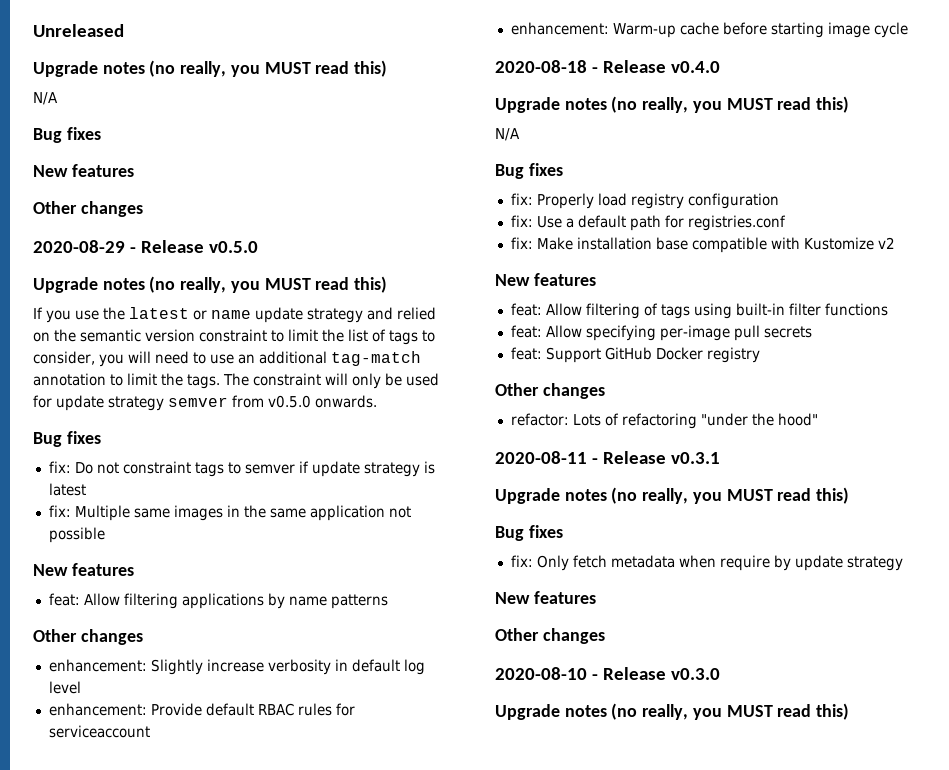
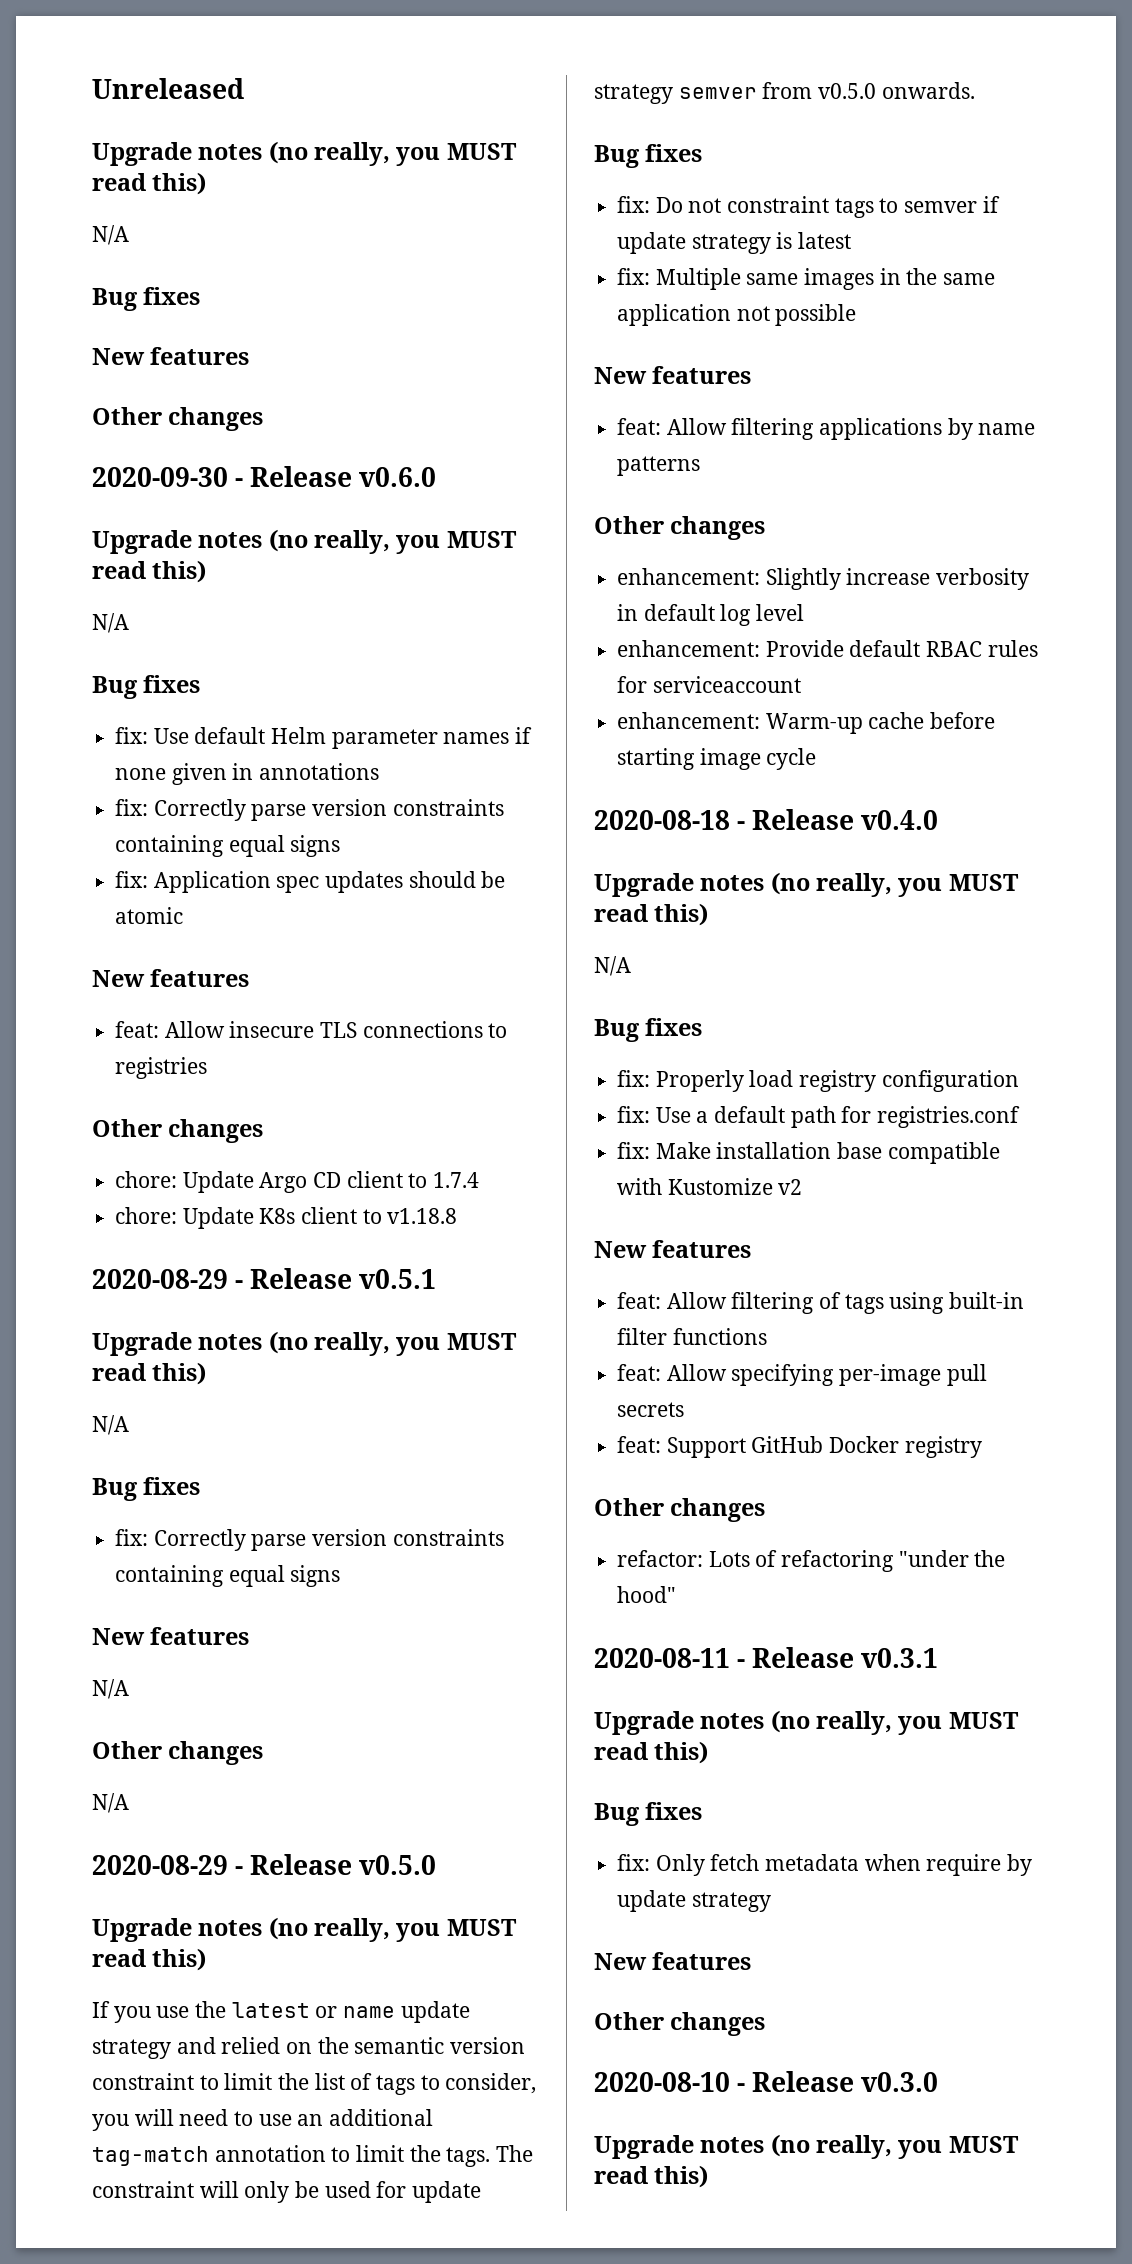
+ 2020-09-30 - Release v0.6.0
+ Upgrade notes (no really, you MUST read this)
+ N/A
+ Bug fixes
+ fix: Use default Helm parameter names if none given in annotations
+ fix: Correctly parse version constraints containing equal signs
+ fix: Application spec updates should be atomic
+ New features
+ feat: Allow insecure TLS connections to registries
+ Other changes
+ chore: Update Argo CD client to 1.7.4
+ chore: Update K8s client to v1.18.8
+ 2020-08-29 - Release v0.5.1
+ Upgrade notes (no really, you MUST read this)
+ N/A
+ Bug fixes
+ fix: Correctly parse version constraints containing equal signs
+ New features
+ N/A
+ Other changes
+ N/A

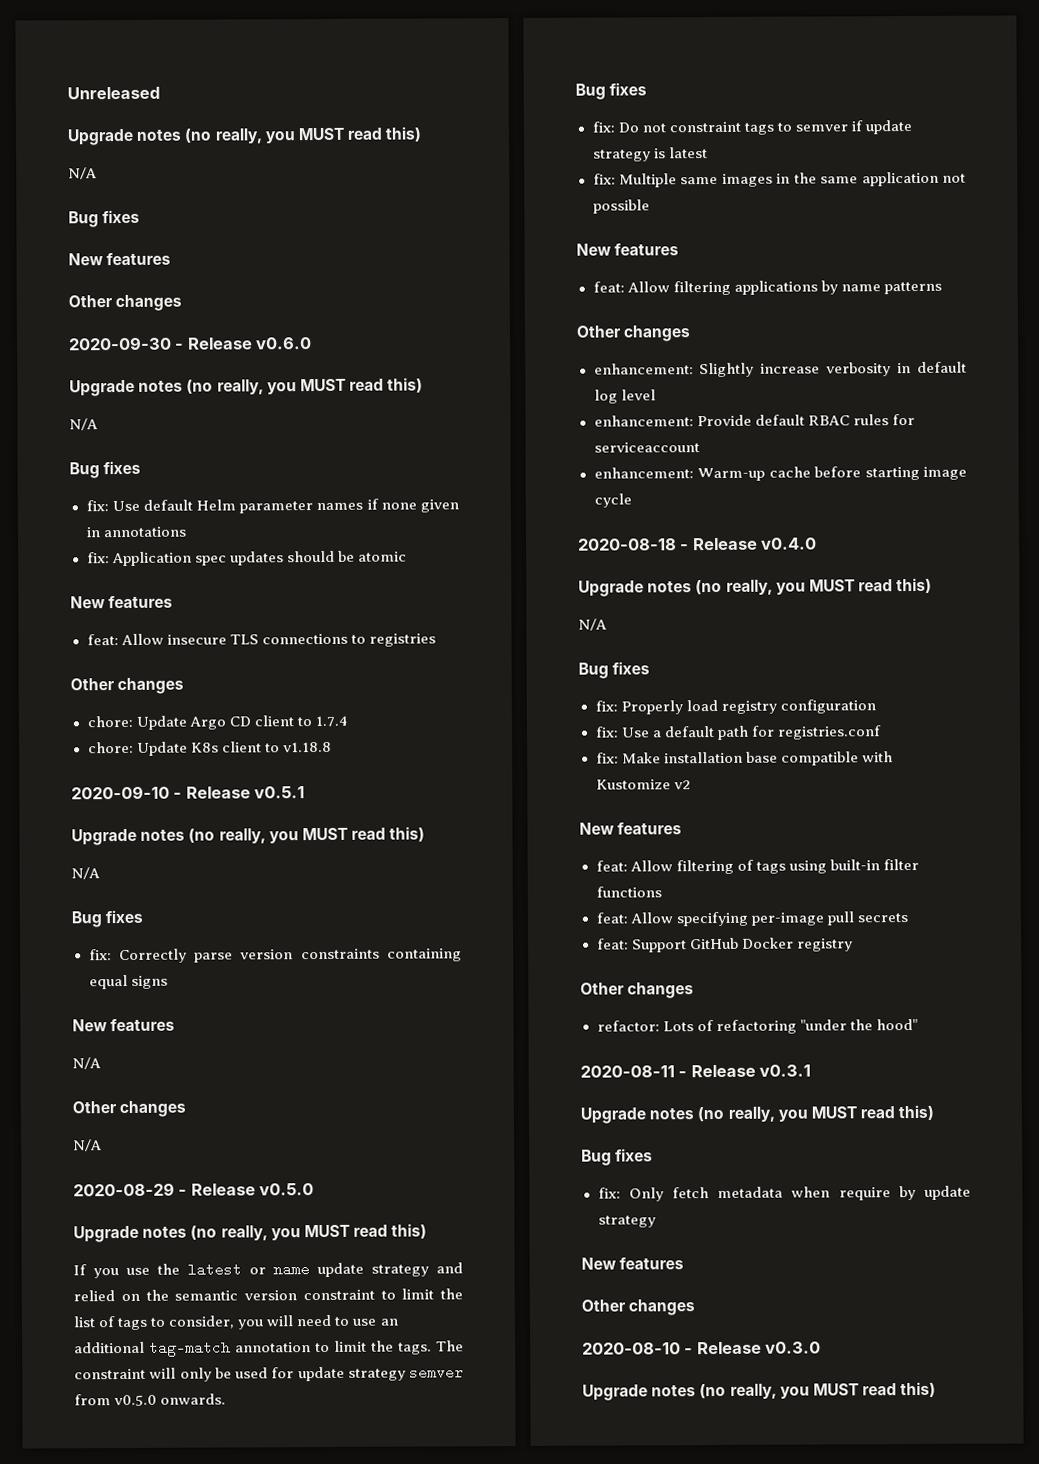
  fix: Use default Helm parameter names if none given in annotations
- fix: Correctly parse version constraints containing equal signs
- 2020-08-29 - Release v0.5.1
+ 2020-09-10 - Release v0.5.1

